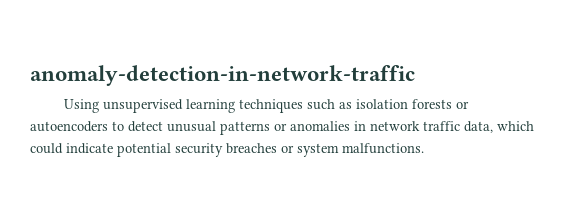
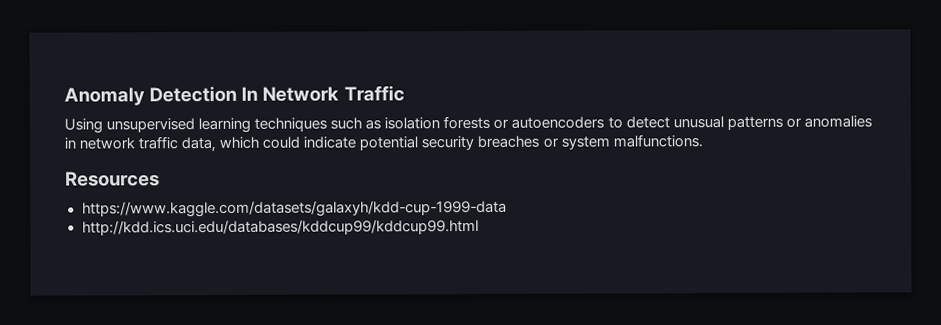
- anomaly-detection-in-network-traffic
+ Anomaly Detection In Network Traffic
+ Resources
+ https://www.kaggle.com/datasets/galaxyh/kdd-cup-1999-data
+ http://kdd.ics.uci.edu/databases/kddcup99/kddcup99.html

